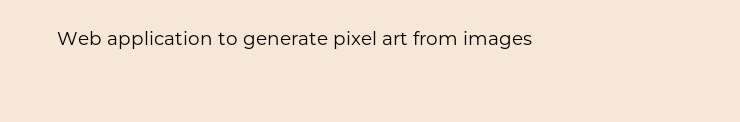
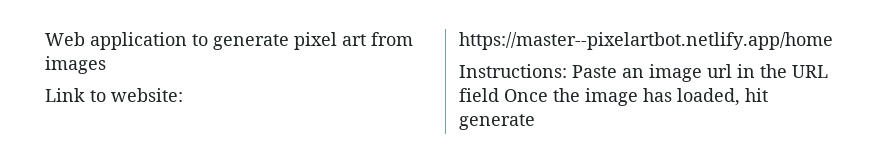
+ Link to website: https://master--pixelartbot.netlify.app/home
+ Instructions: Paste an image url in the URL field Once the image has loaded, hit generate

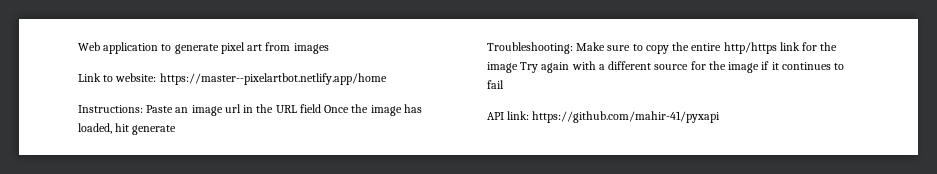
+ Troubleshooting: Make sure to copy the entire http/https link for the image Try again with a different source for the image if it continues to fail
+ API link: https://github.com/mahir-41/pyxapi

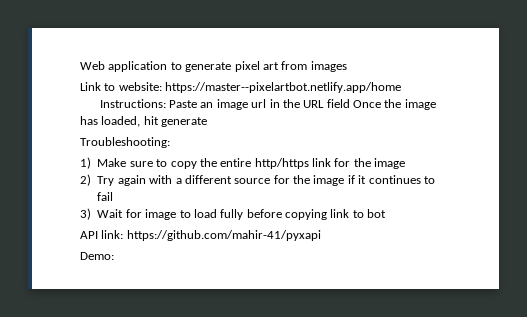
- Troubleshooting: Make sure to copy the entire http/https link for the image Try again with a different source for the image if it continues to fail
+ Troubleshooting:
+ 1) Make sure to copy the entire http/https link for the image
+ 2) Try again with a different source for the image if it continues to fail
+ 3) Wait for image to load fully before copying link to bot
+ Demo:

